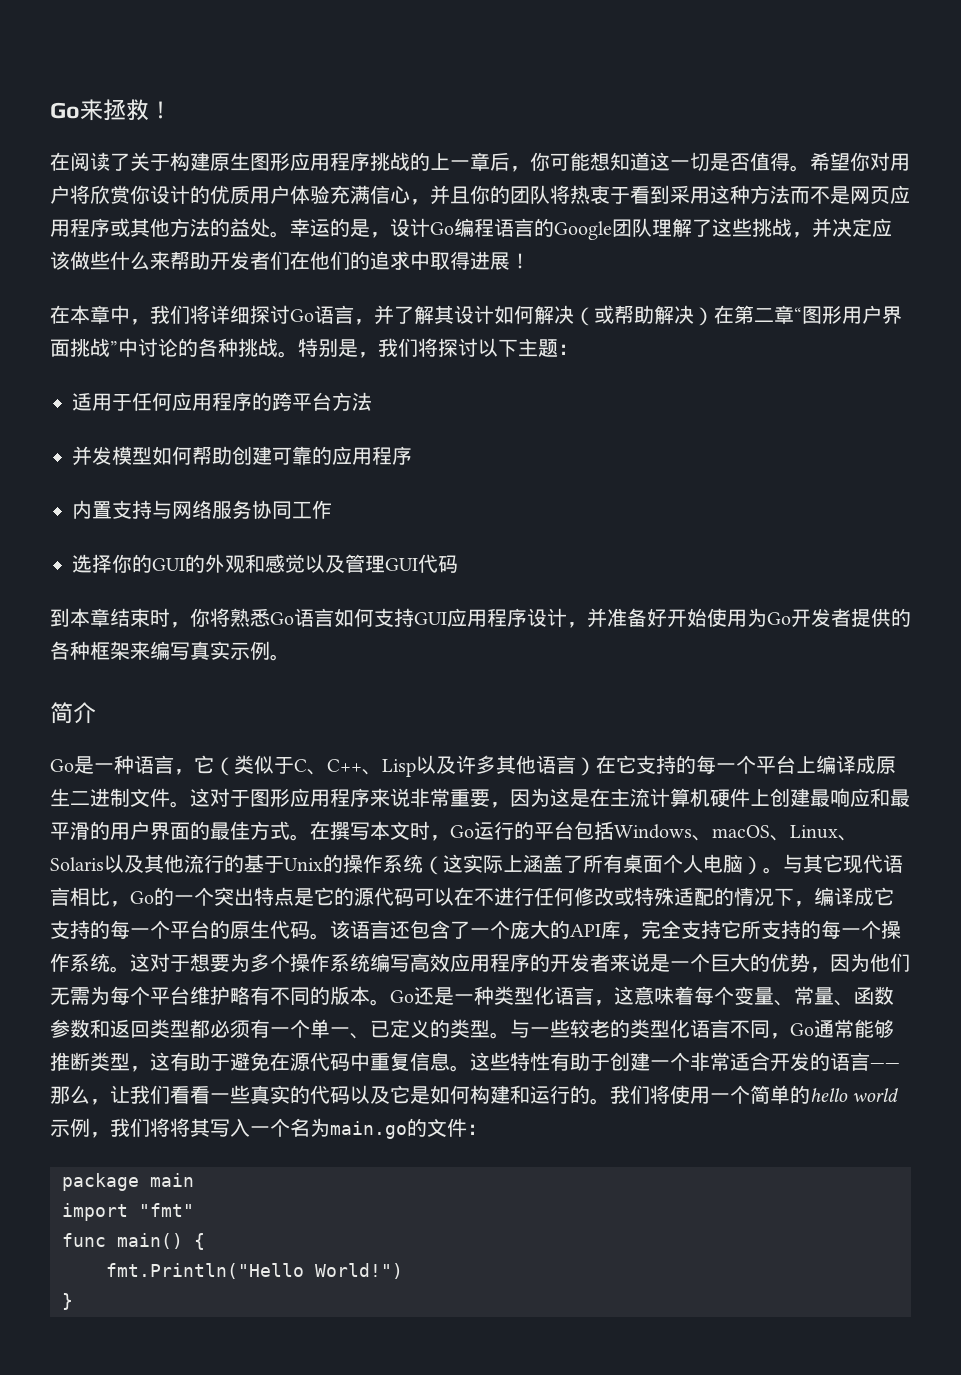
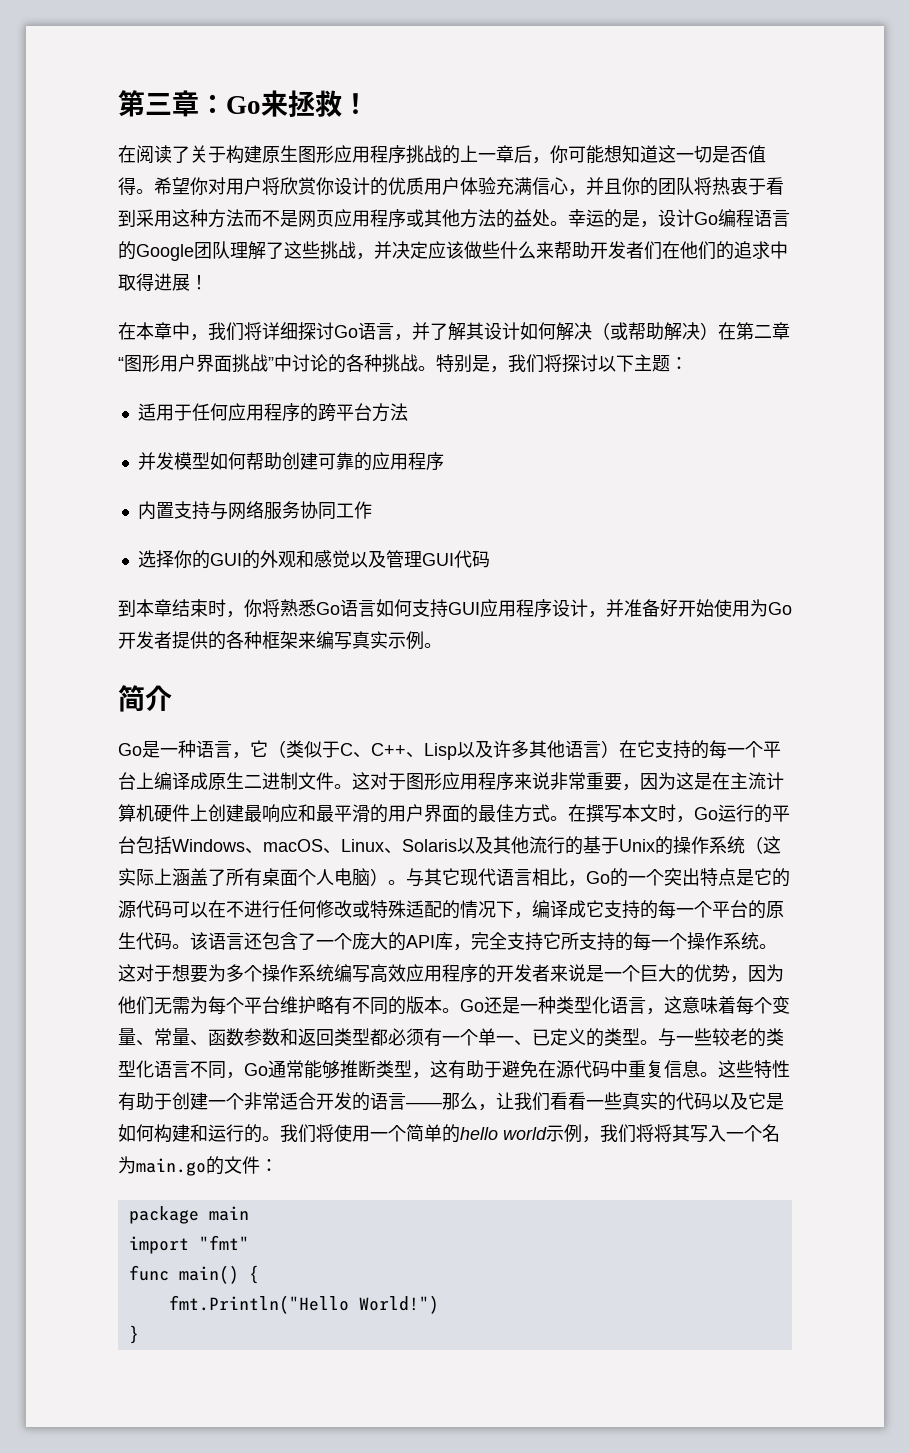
- Go来拯救！
+ 第三章：Go来拯救！

